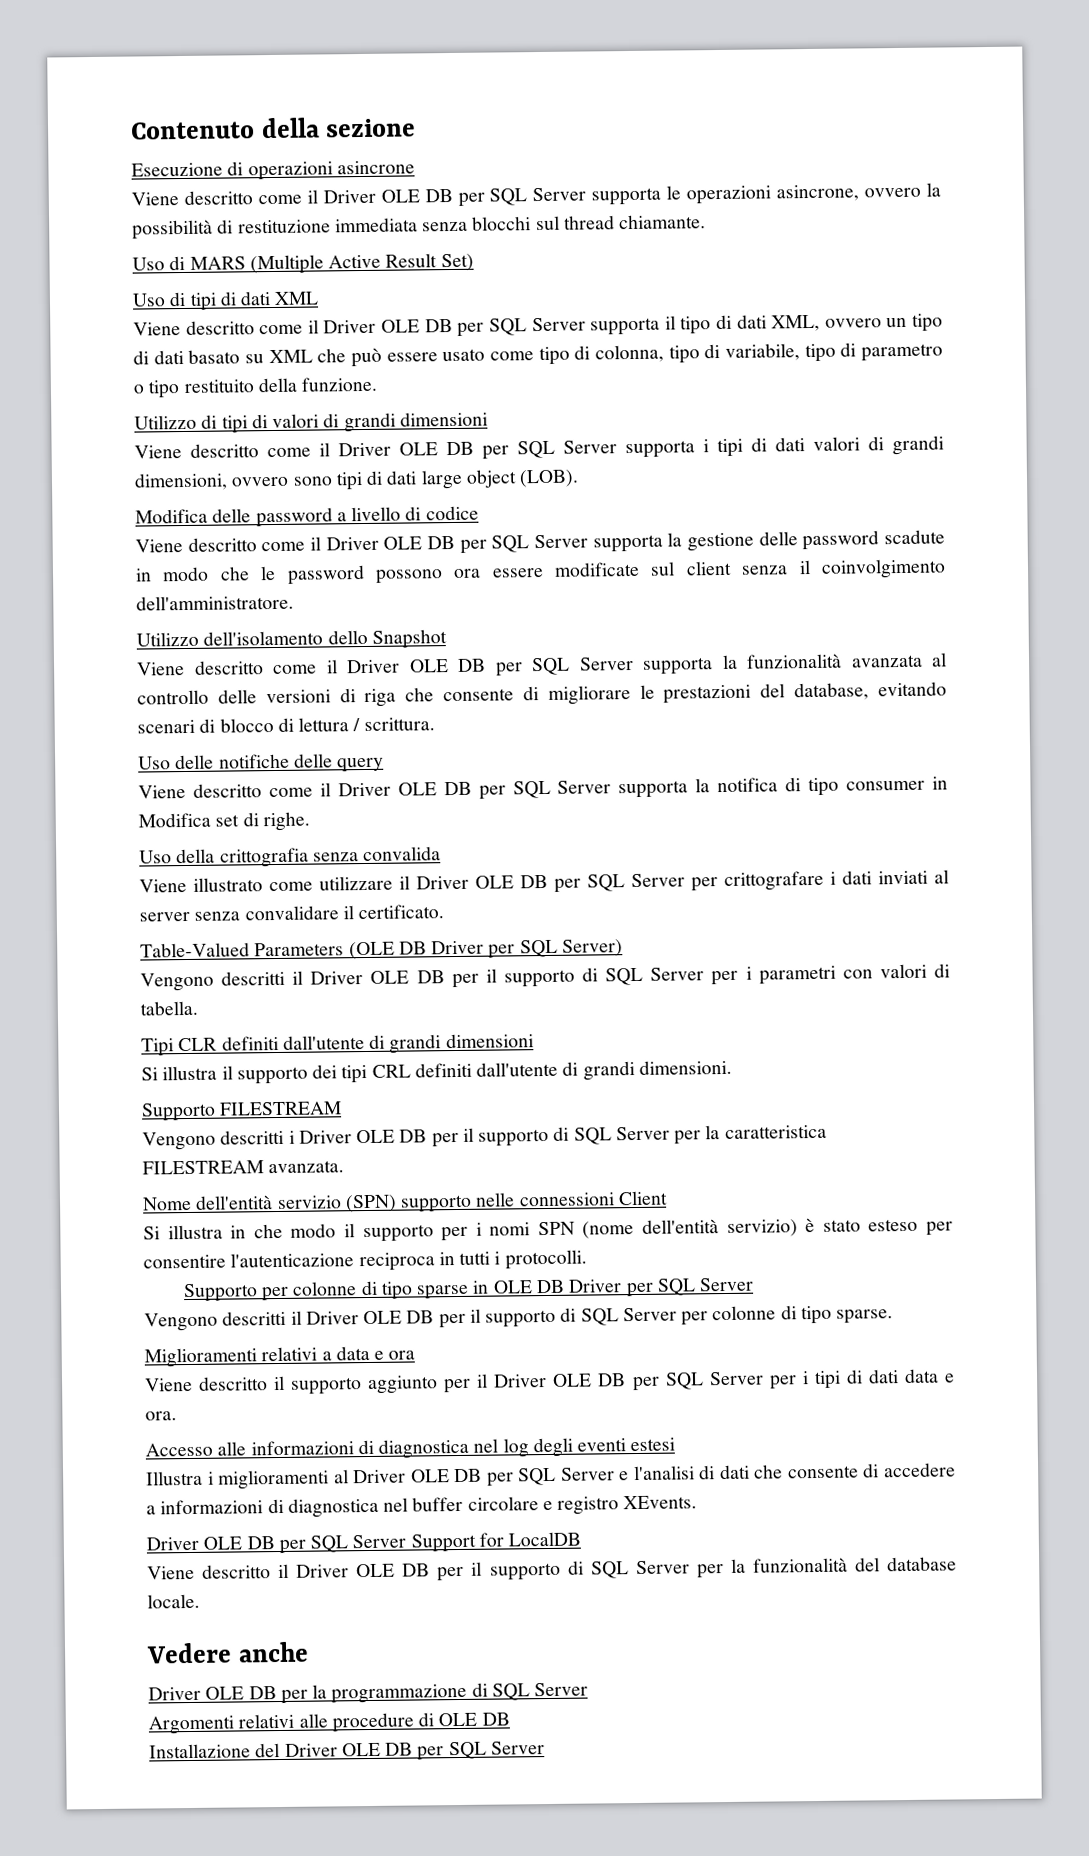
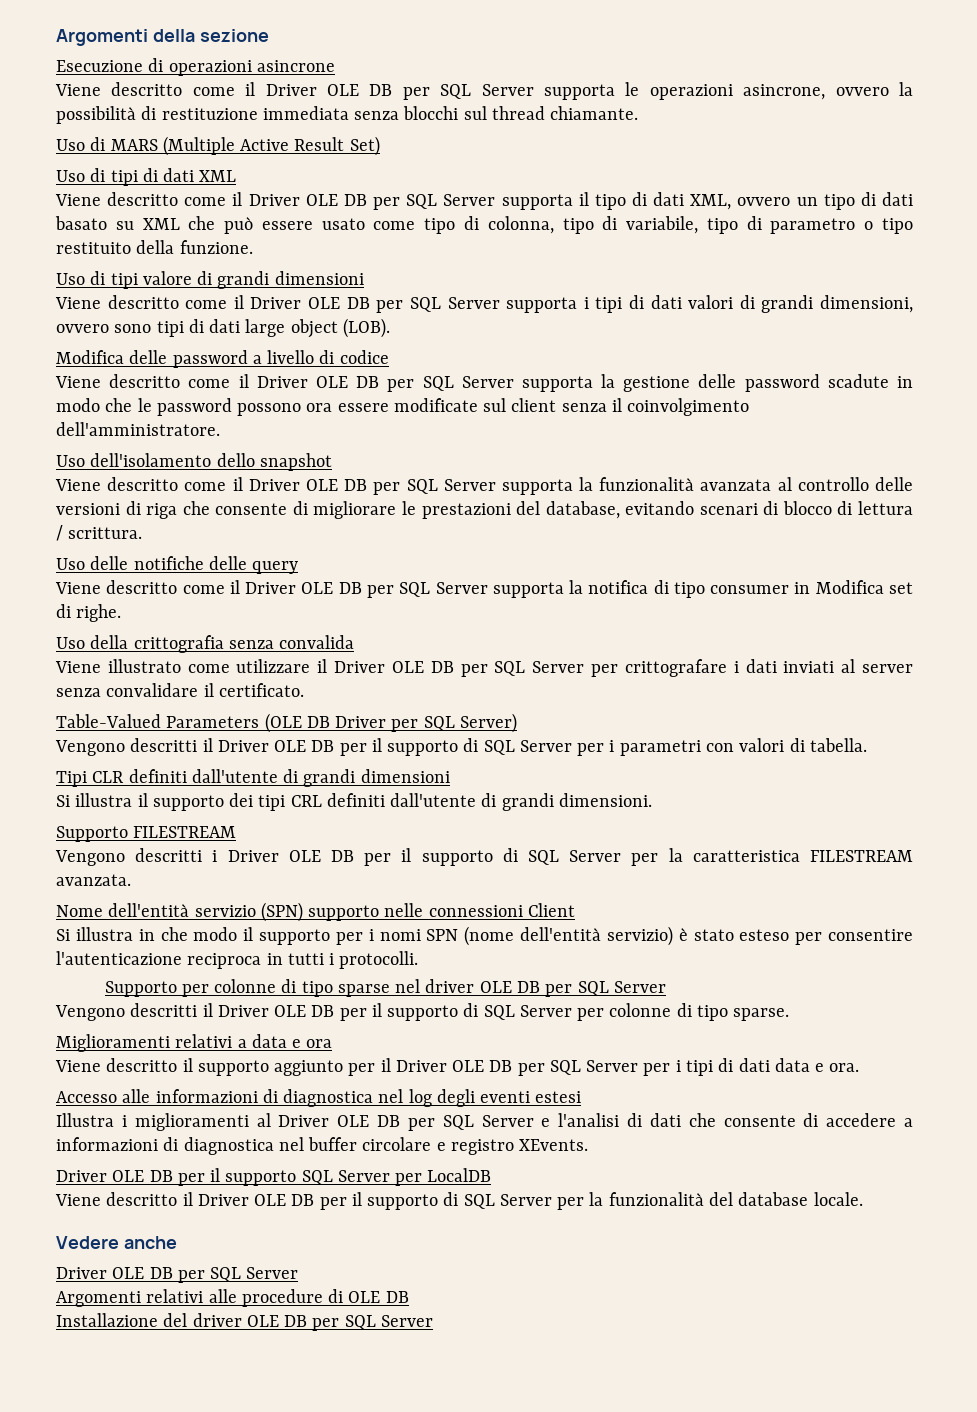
- Contenuto della sezione
+ Argomenti della sezione
- Utilizzo di tipi di valori di grandi dimensioni
+ Uso di tipi valore di grandi dimensioni
- Utilizzo dell'isolamento dello Snapshot
+ Uso dell'isolamento dello snapshot
- Supporto per colonne di tipo sparse in OLE DB Driver per SQL Server
+ Supporto per colonne di tipo sparse nel driver OLE DB per SQL Server
- Driver OLE DB per SQL Server Support for LocalDB
+ Driver OLE DB per il supporto SQL Server per LocalDB
  Vedere anche
- Driver OLE DB per la programmazione di SQL Server
+ Driver OLE DB per SQL Server
- Installazione del Driver OLE DB per SQL Server
+ Installazione del driver OLE DB per SQL Server

